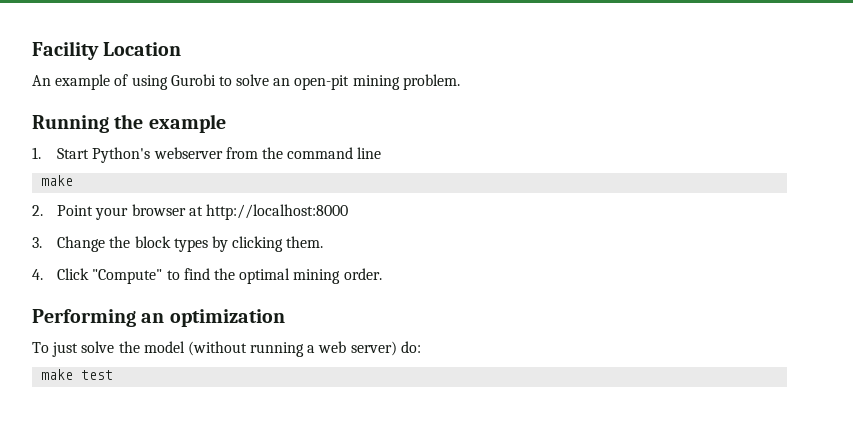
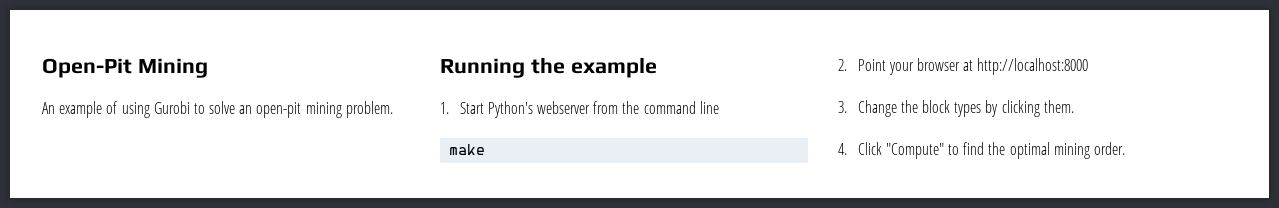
- Facility Location
+ Open-Pit Mining
- Performing an optimization
- To just solve the model (without running a web server) do:
- make test

